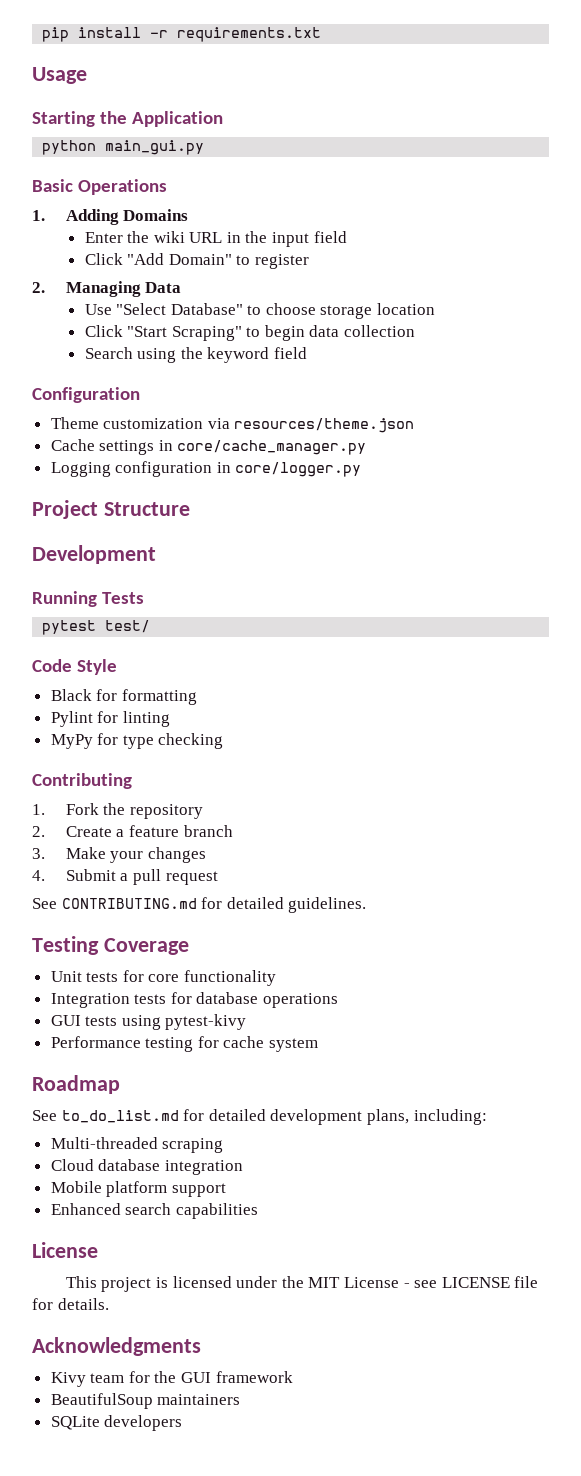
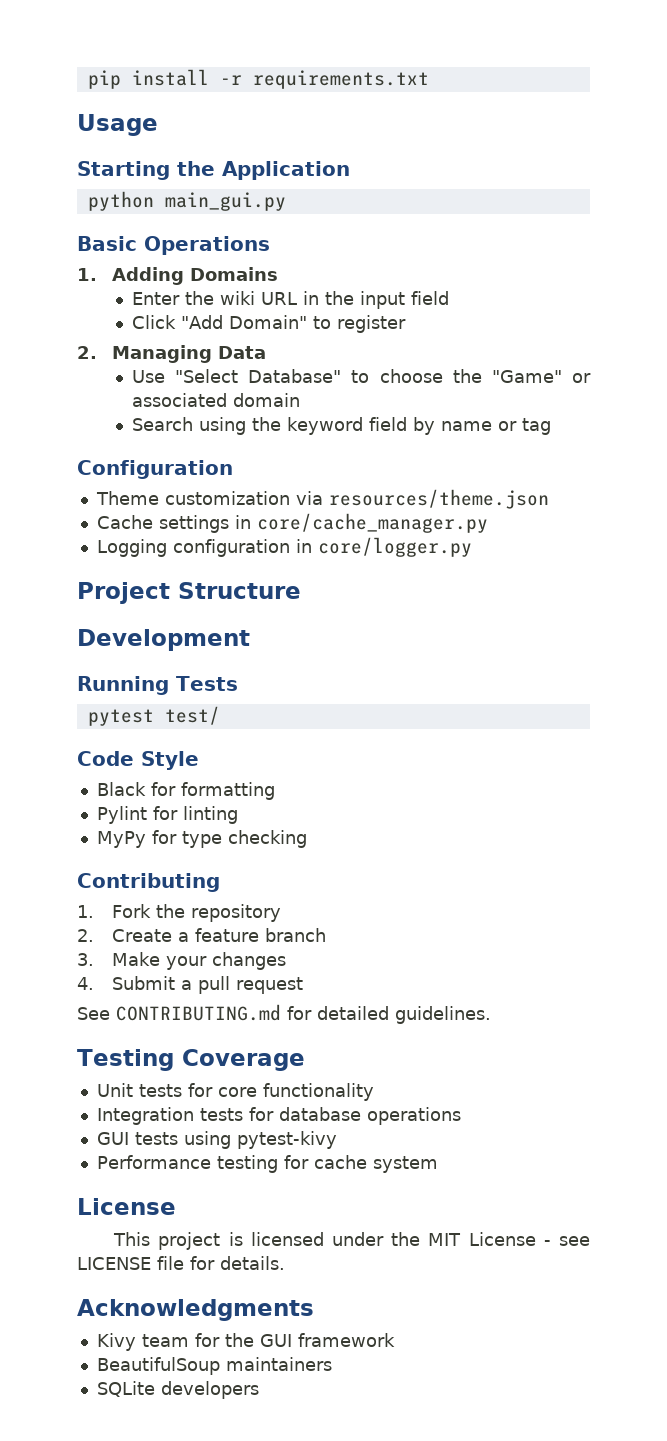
- Use "Select Database" to choose storage location
- Click "Start Scraping" to begin data collection
+ Use "Select Database" to choose the "Game" or associated domain
- Search using the keyword field
+ Search using the keyword field by name or tag
- Roadmap
- See to_do_list.md for detailed development plans, including:
- Multi-threaded scraping
- Cloud database integration
- Mobile platform support
- Enhanced search capabilities

